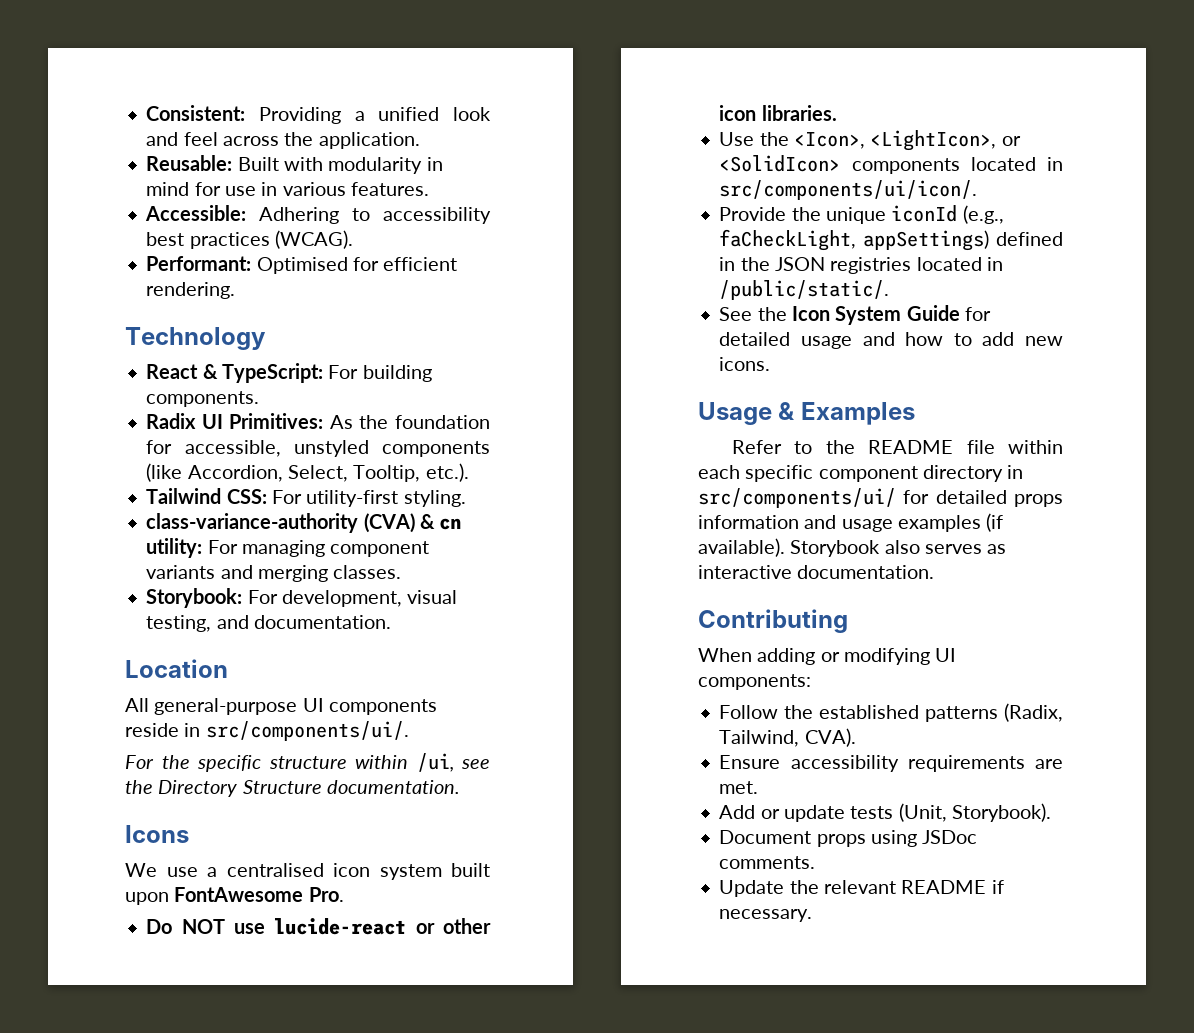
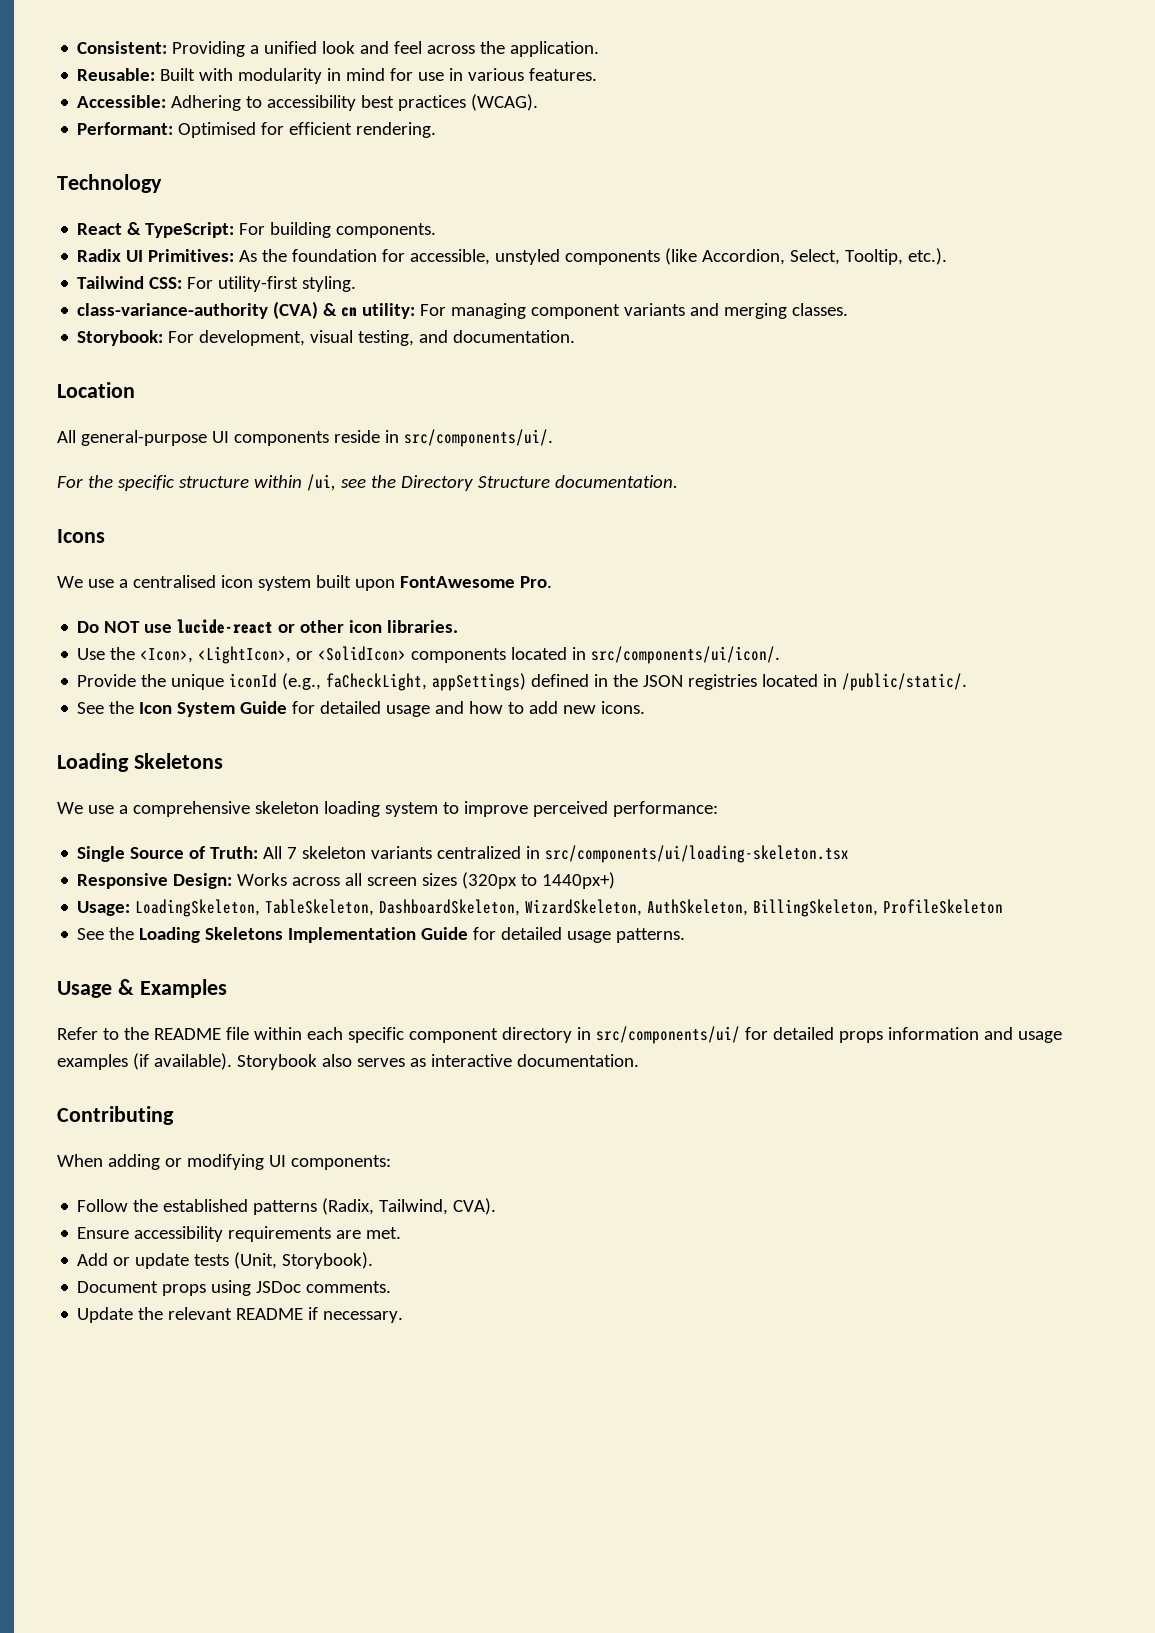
  See the Icon System Guide for detailed usage and how to add new icons.
+ Loading Skeletons
+ We use a comprehensive skeleton loading system to improve perceived performance:
+ Single Source of Truth: All 7 skeleton variants centralized in src/components/ui/loading-skeleton.tsx
+ Responsive Design: Works across all screen sizes (320px to 1440px+)
+ Usage: LoadingSkeleton, TableSkeleton, DashboardSkeleton, WizardSkeleton, AuthSkeleton, BillingSkeleton, ProfileSkeleton
+ See the Loading Skeletons Implementation Guide for detailed usage patterns.

